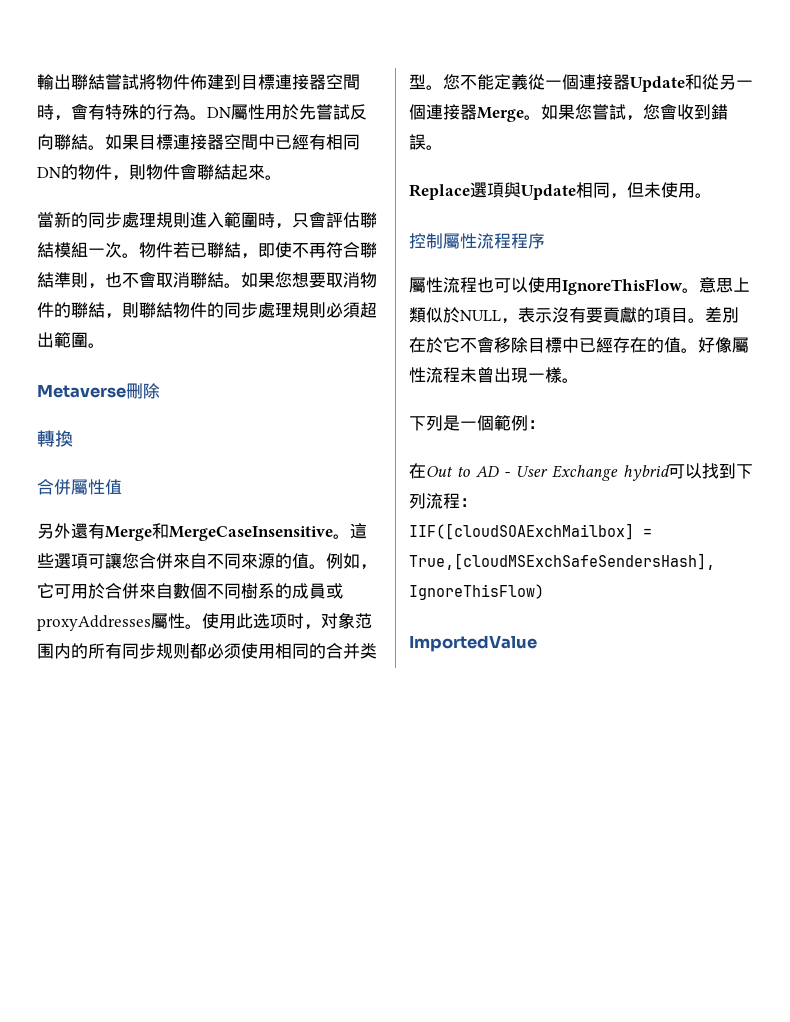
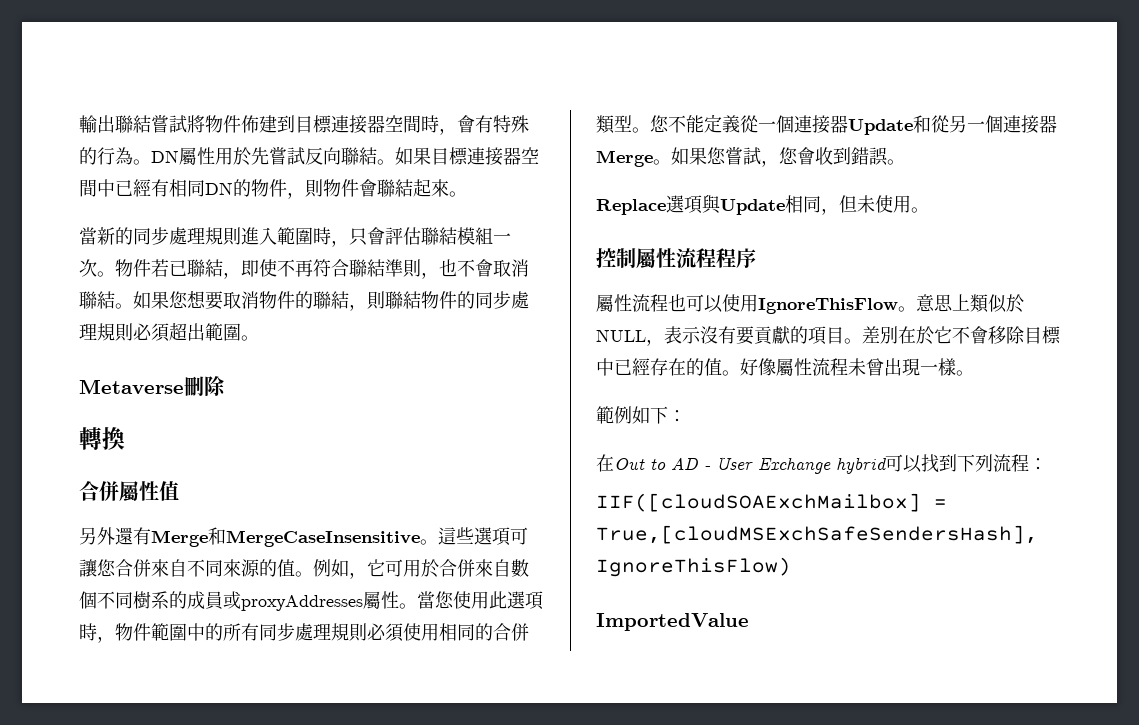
- 使用此选项时，对象范围内的所有同步规则都必须使用相同的合并类型。
+ 當您使用此選項時，物件範圍中的所有同步處理規則必須使用相同的合併類型。
- 下列是一個範例：
+ 範例如下：

